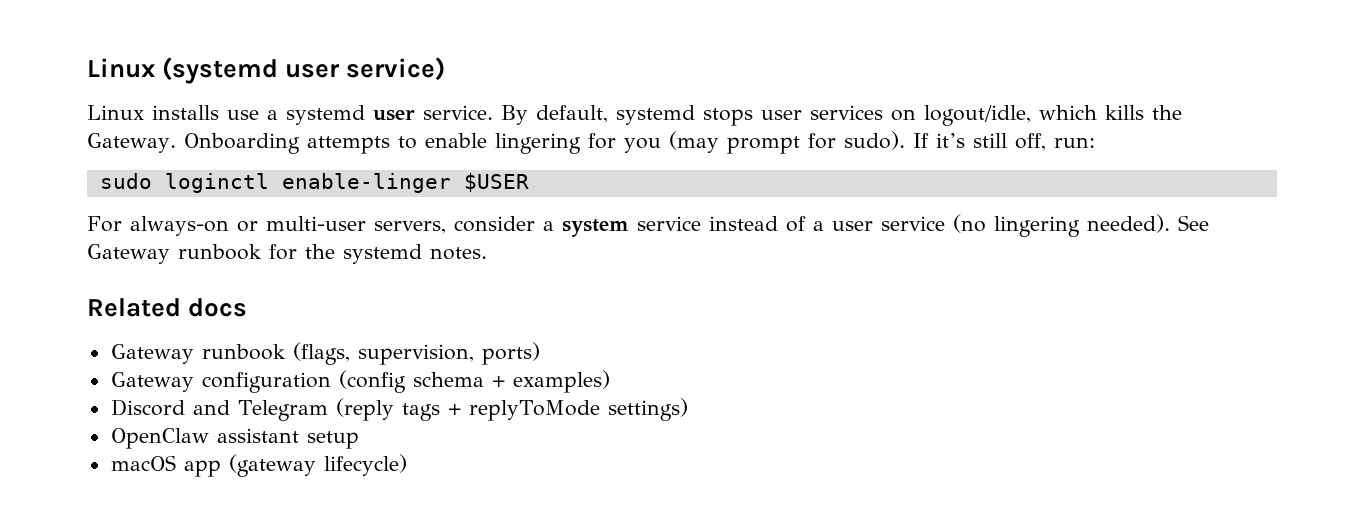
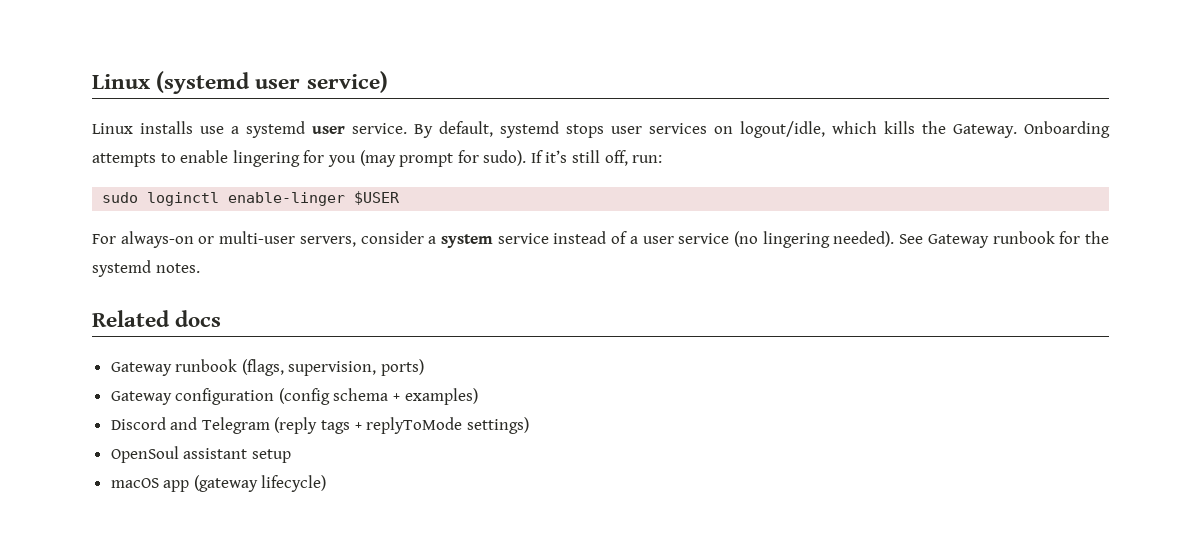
- OpenClaw assistant setup
+ OpenSoul assistant setup

